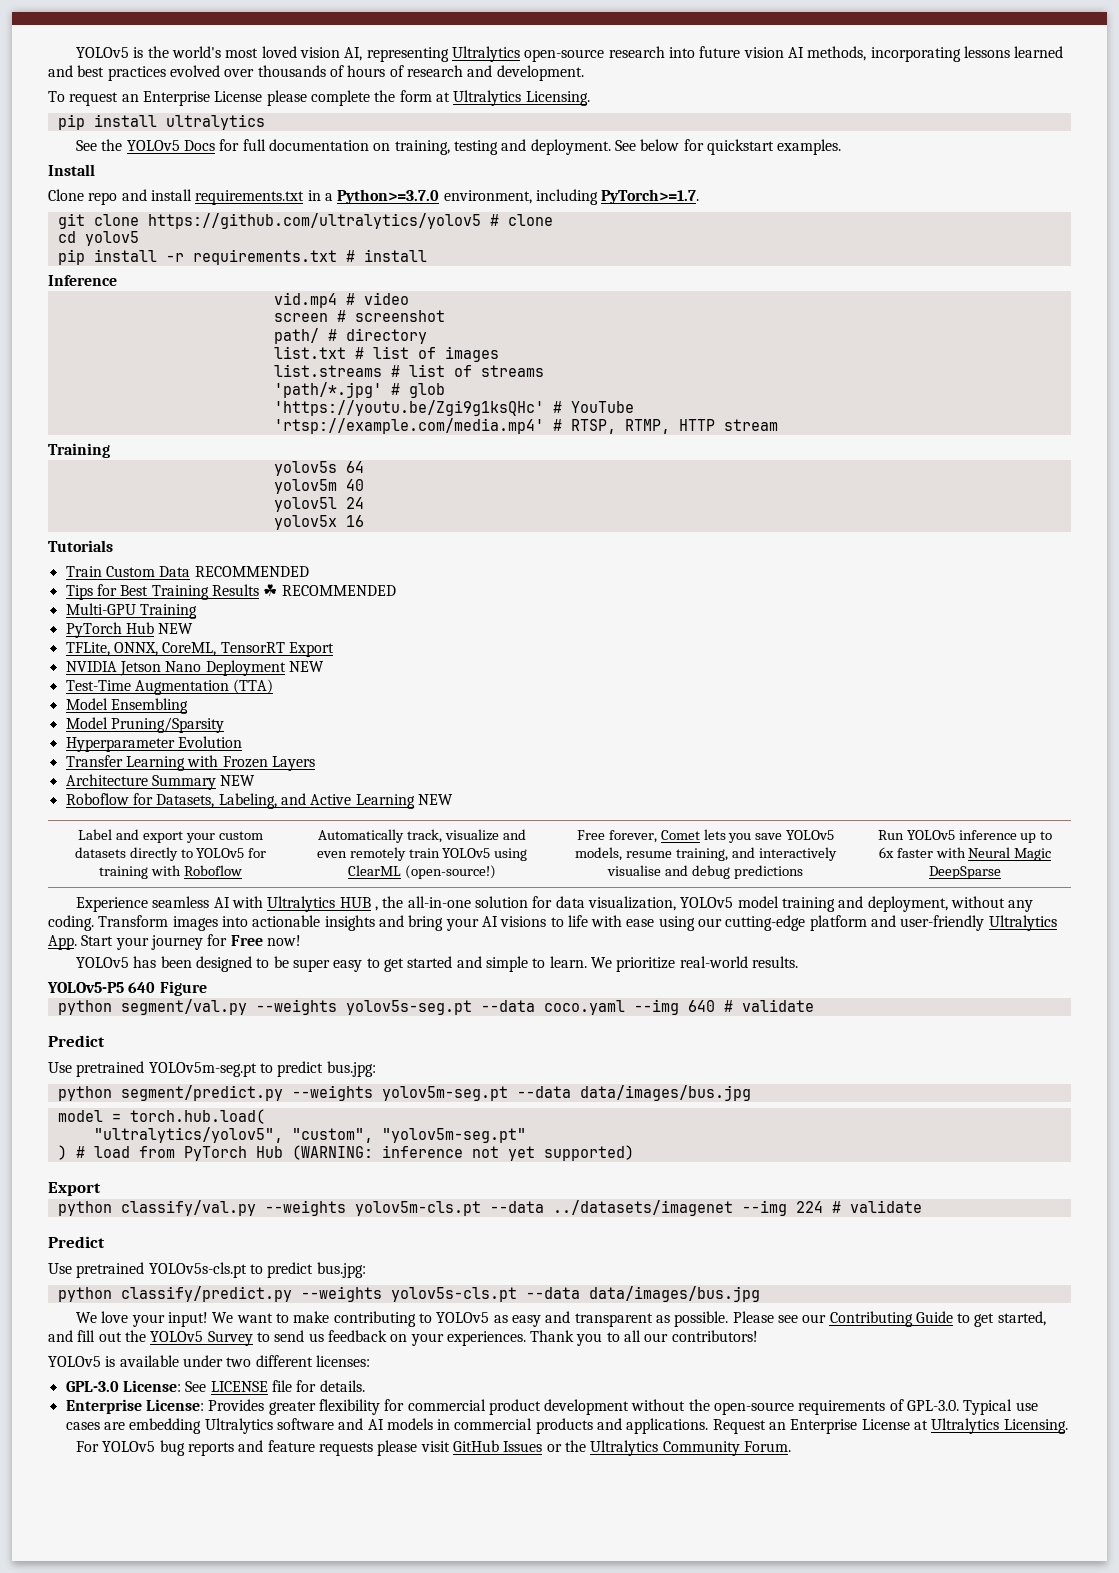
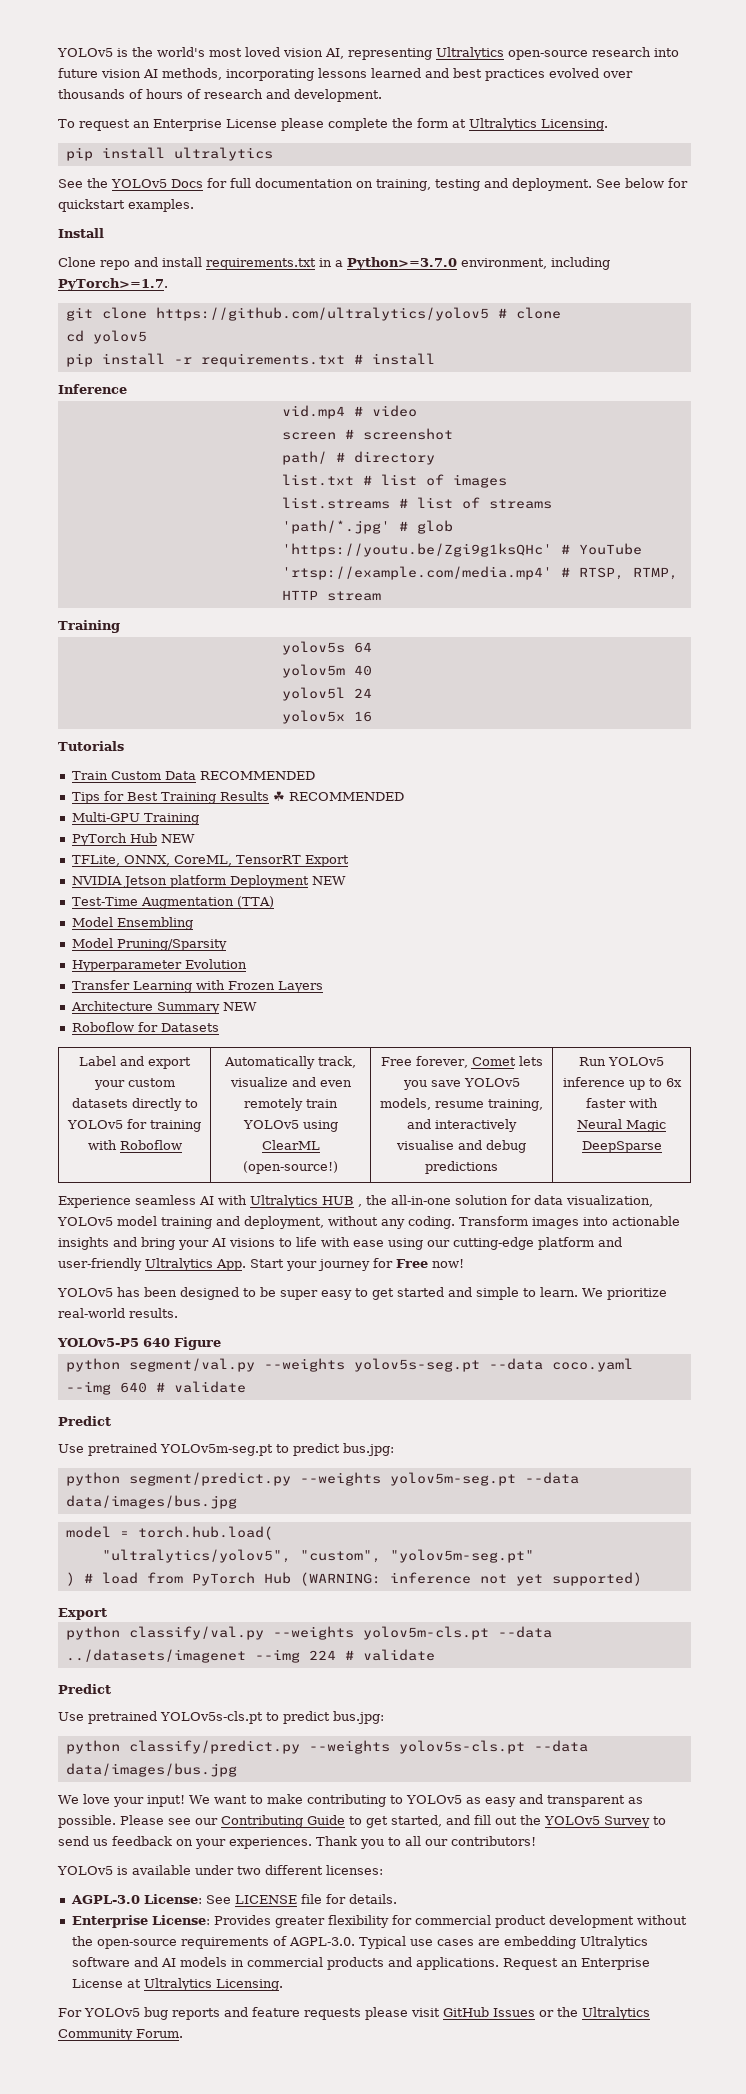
- NVIDIA Jetson Nano Deployment NEW
+ NVIDIA Jetson platform Deployment NEW
- Roboflow for Datasets, Labeling, and Active Learning NEW
+ Roboflow for Datasets
- GPL-3.0 License: See LICENSE file for details.
+ AGPL-3.0 License: See LICENSE file for details.
- Enterprise License: Provides greater flexibility for commercial product development without the open-source requirements of GPL-3.0. Typical use cases are embedding Ultralytics software and AI models in commercial products and applications.
+ Enterprise License: Provides greater flexibility for commercial product development without the open-source requirements of AGPL-3.0. Typical use cases are embedding Ultralytics software and AI models in commercial products and applications.

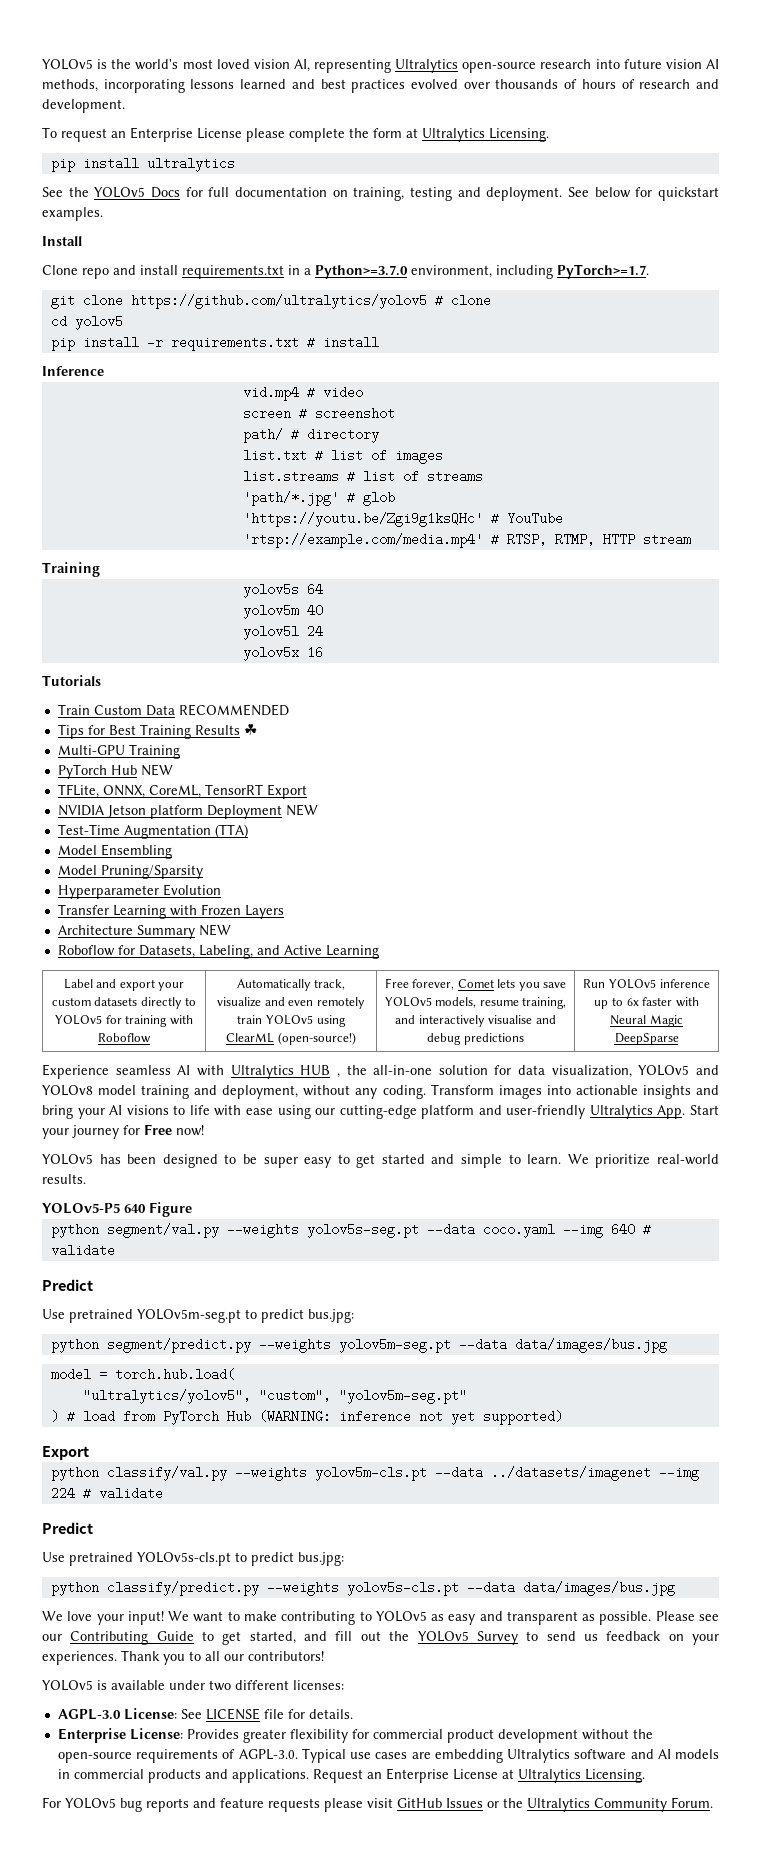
- Tips for Best Training Results ☘ RECOMMENDED
+ Tips for Best Training Results ☘
- Roboflow for Datasets
+ Roboflow for Datasets, Labeling, and Active Learning
- Experience seamless AI with Ultralytics HUB , the all-in-one solution for data visualization, YOLOv5 model training and deployment, without any coding.
+ Experience seamless AI with Ultralytics HUB , the all-in-one solution for data visualization, YOLOv5 and YOLOv8 model training and deployment, without any coding.

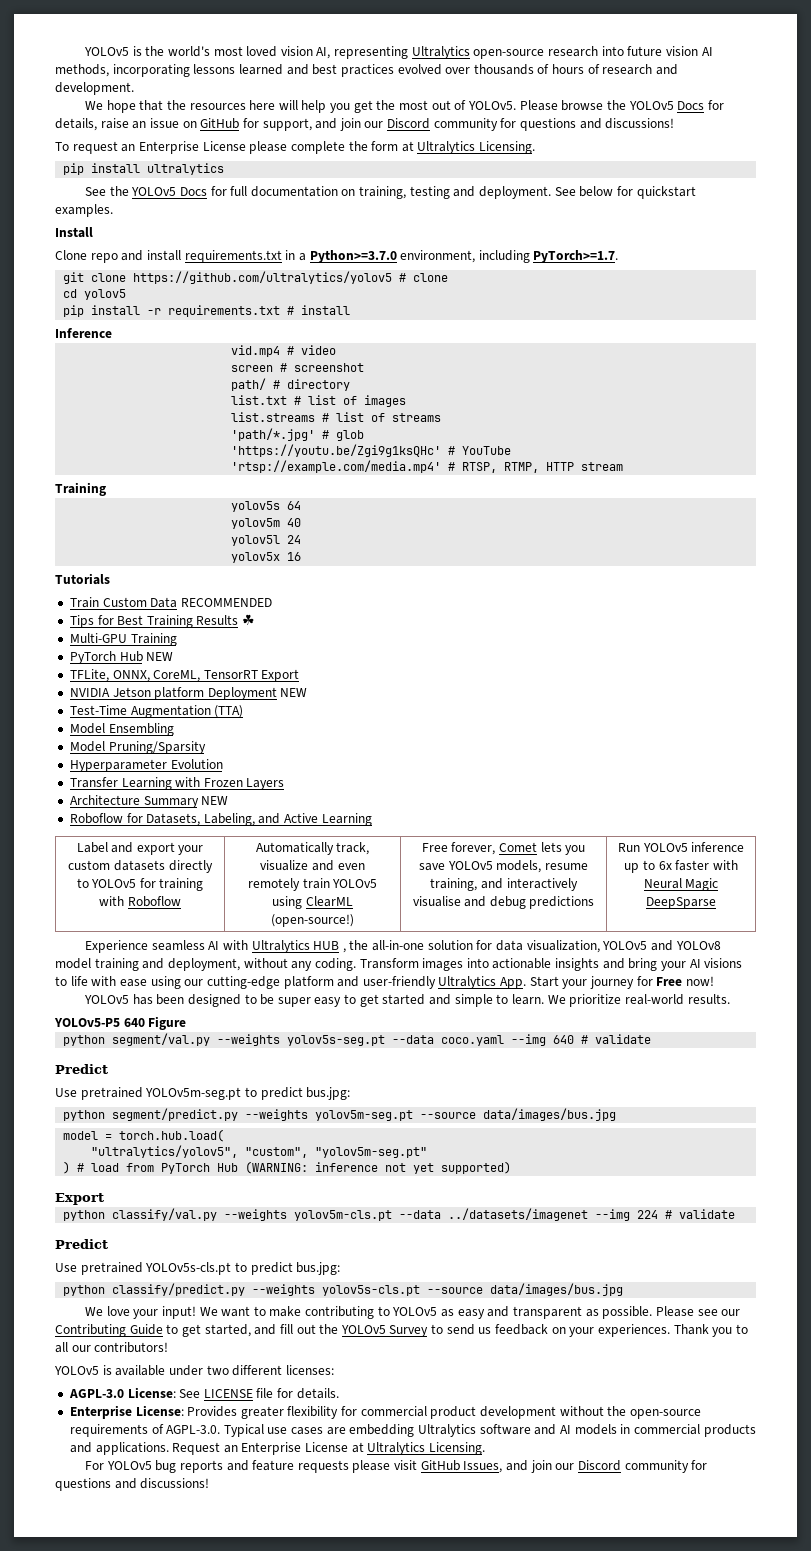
+ We hope that the resources here will help you get the most out of YOLOv5. Please browse the YOLOv5 Docs for details, raise an issue on GitHub for support, and join our Discord community for questions and discussions!
- python segment/predict.py --weights yolov5m-seg.pt --data data/images/bus.jpg
+ python segment/predict.py --weights yolov5m-seg.pt --source data/images/bus.jpg
- python classify/predict.py --weights yolov5s-cls.pt --data data/images/bus.jpg
+ python classify/predict.py --weights yolov5s-cls.pt --source data/images/bus.jpg
- For YOLOv5 bug reports and feature requests please visit GitHub Issues or the Ultralytics Community Forum.
+ For YOLOv5 bug reports and feature requests please visit GitHub Issues, and join our Discord community for questions and discussions!

